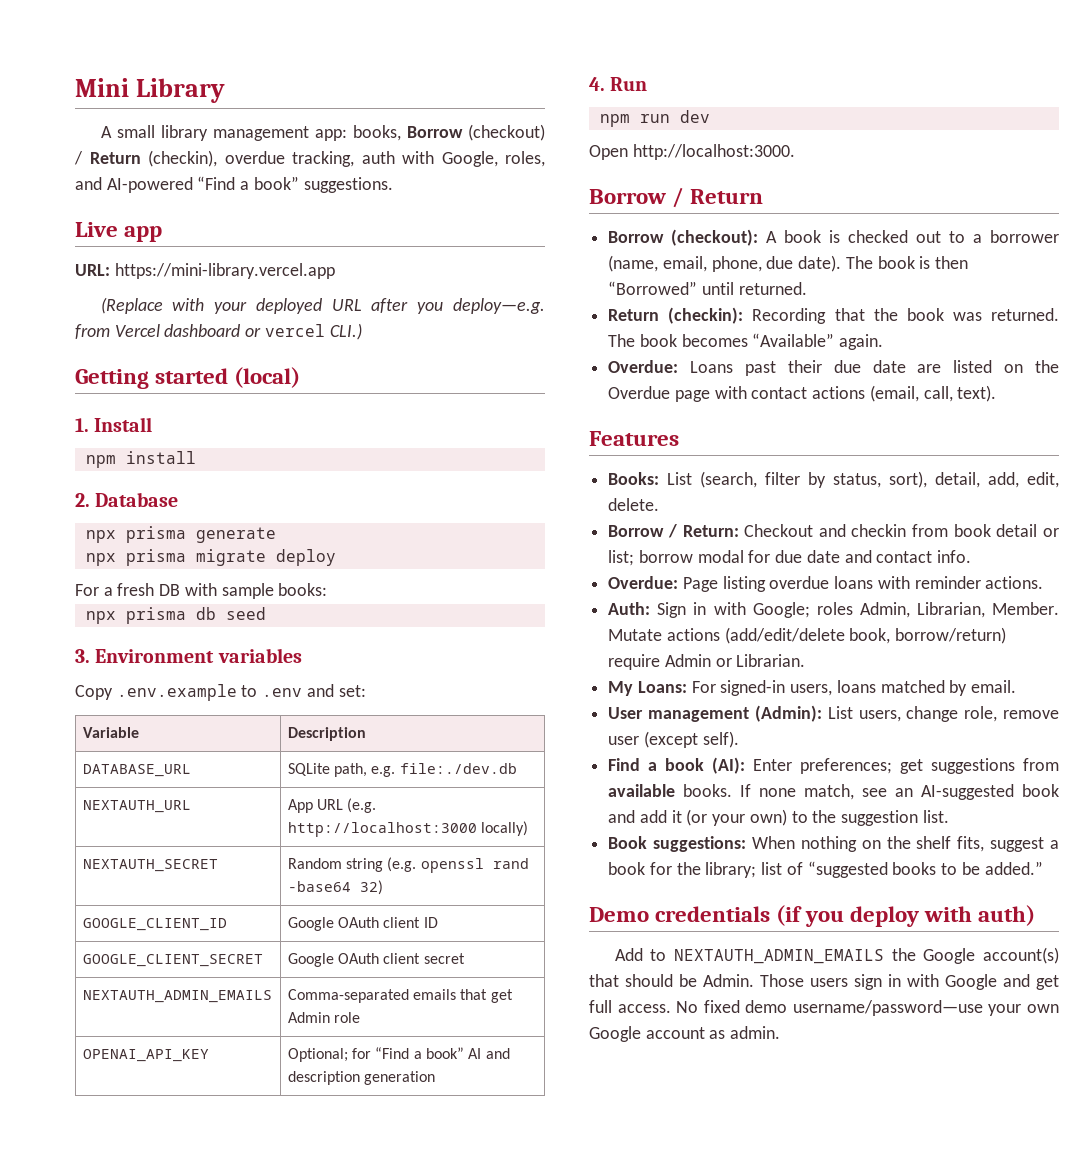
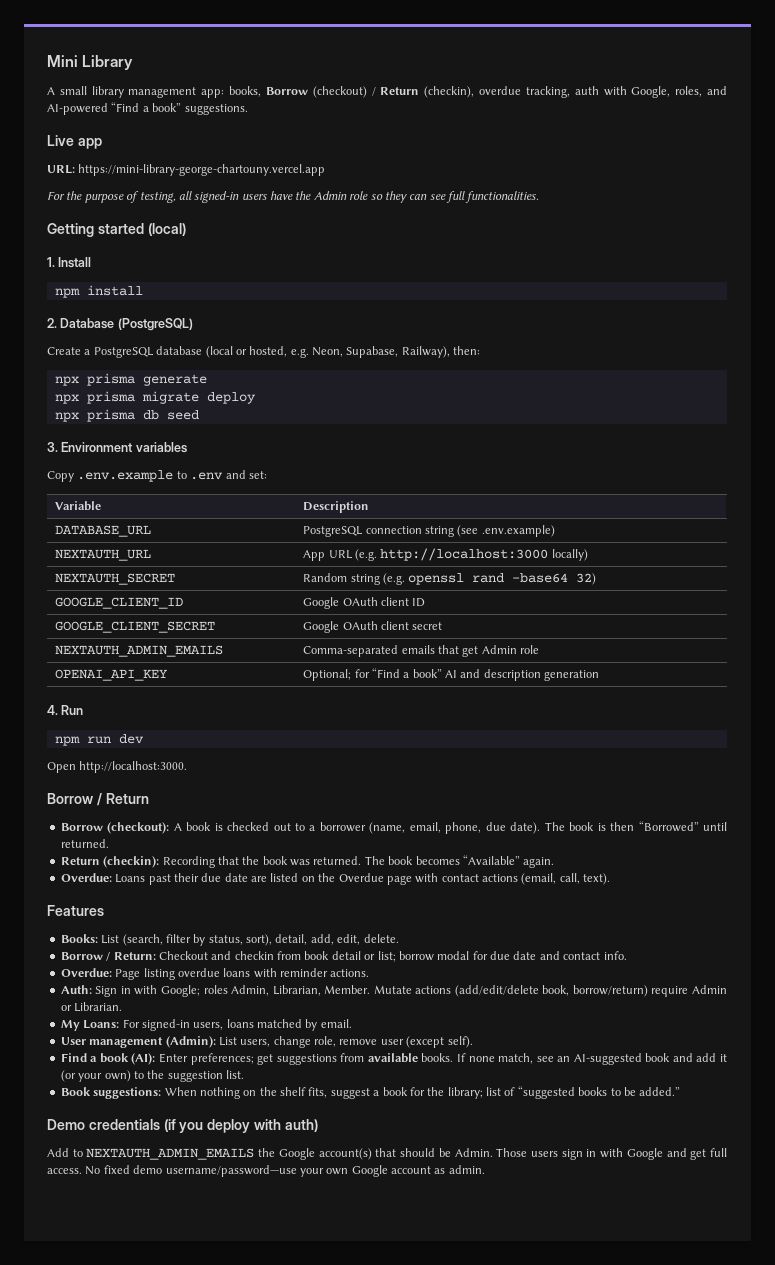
- URL: https://mini-library.vercel.app
- (Replace with your deployed URL after you deploy—e.g. from Vercel dashboard or vercel CLI.)
+ URL: https://mini-library-george-chartouny.vercel.app
+ For the purpose of testing, all signed-in users have the Admin role so they can see full functionalities.
- 2. Database
+ 2. Database (PostgreSQL)
+ Create a PostgreSQL database (local or hosted, e.g. Neon, Supabase, Railway), then:
- For a fresh DB with sample books:
- DATABASE_URL | SQLite path, e.g. file:./dev.db
+ DATABASE_URL | PostgreSQL connection string (see .env.example)

